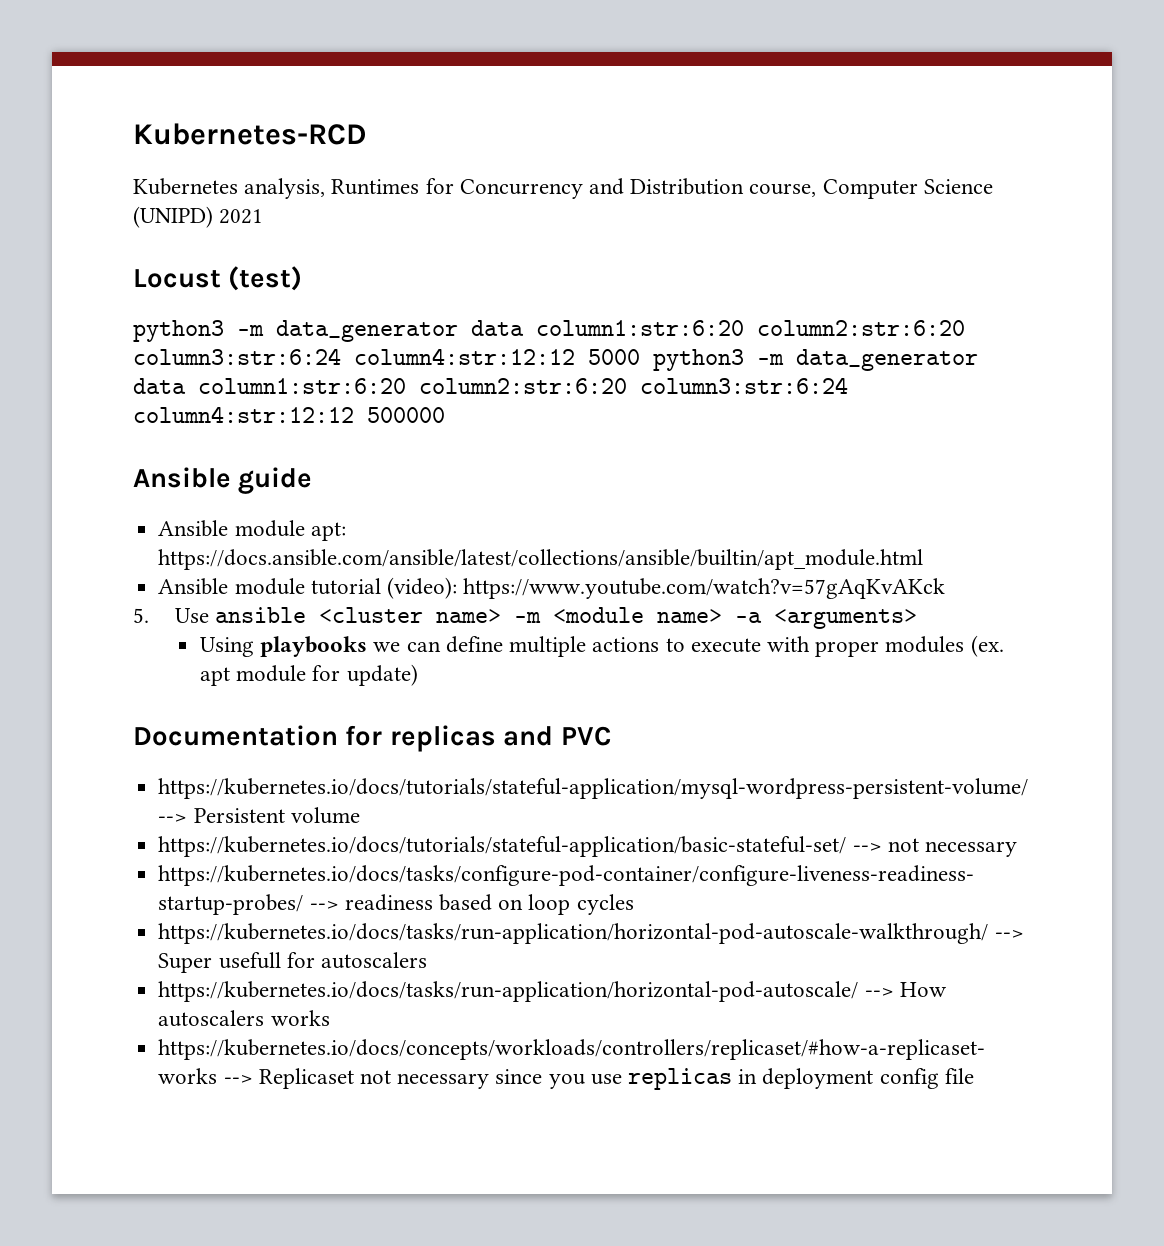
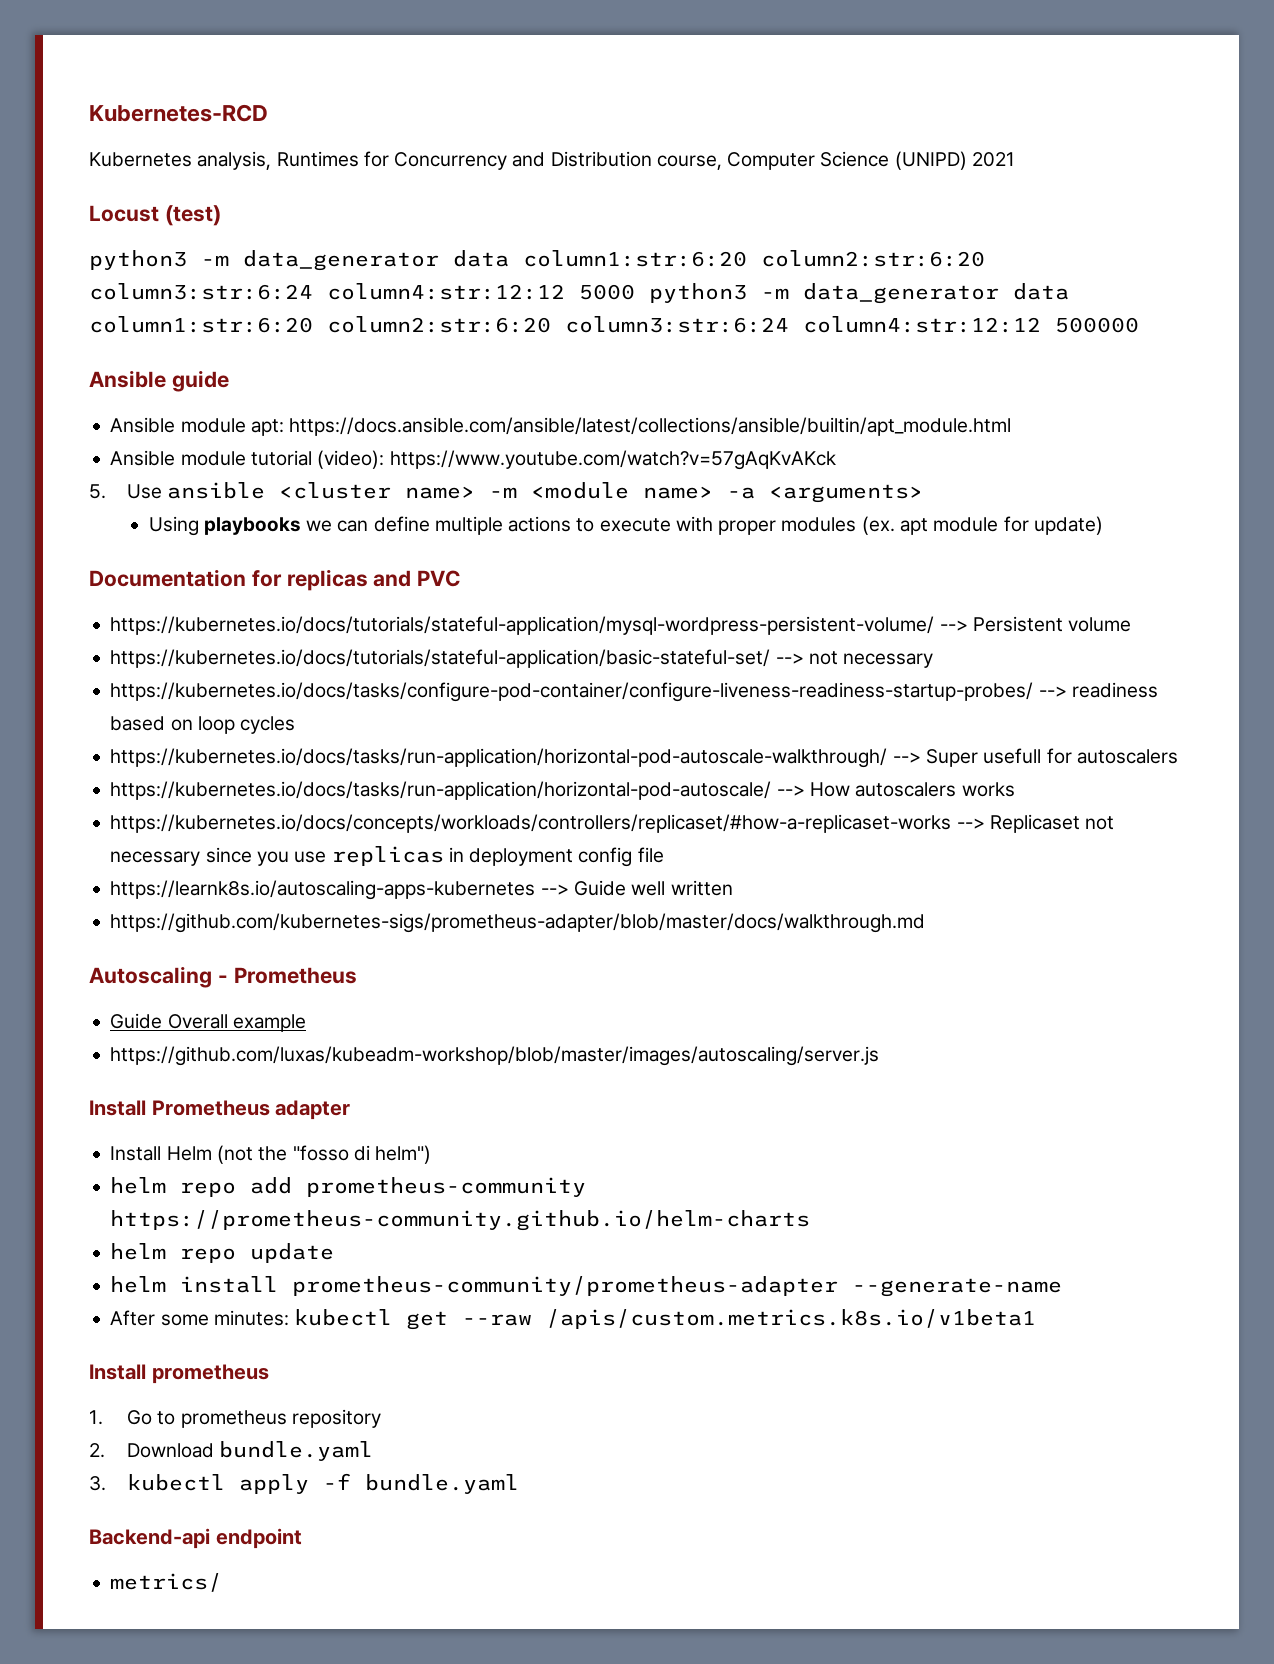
+ https://learnk8s.io/autoscaling-apps-kubernetes --> Guide well written
+ https://github.com/kubernetes-sigs/prometheus-adapter/blob/master/docs/walkthrough.md
+ Autoscaling - Prometheus
+ Guide Overall example
+ https://github.com/luxas/kubeadm-workshop/blob/master/images/autoscaling/server.js
+ Install Prometheus adapter
+ Install Helm (not the "fosso di helm")
+ helm repo add prometheus-community https://prometheus-community.github.io/helm-charts
+ helm repo update
+ helm install prometheus-community/prometheus-adapter --generate-name
+ After some minutes: kubectl get --raw /apis/custom.metrics.k8s.io/v1beta1
+ Install prometheus
+ 1. Go to prometheus repository
+ 2. Download bundle.yaml
+ 3. kubectl apply -f bundle.yaml
+ Backend-api endpoint
+ metrics/

